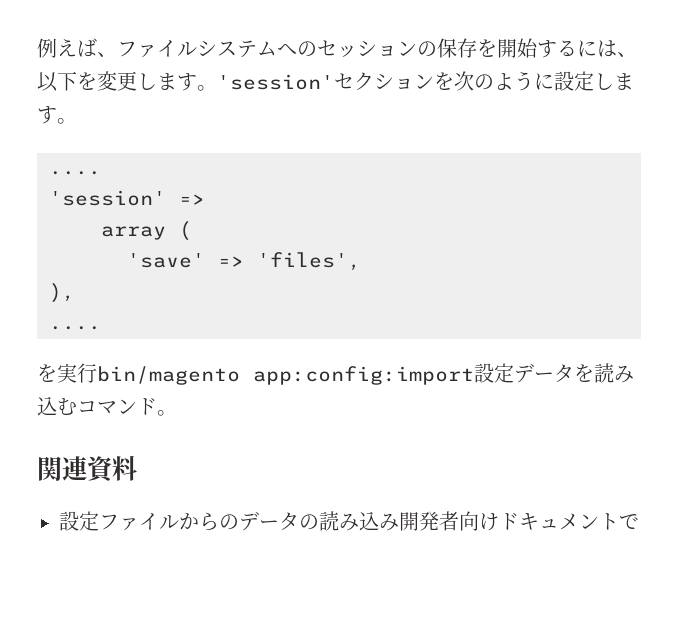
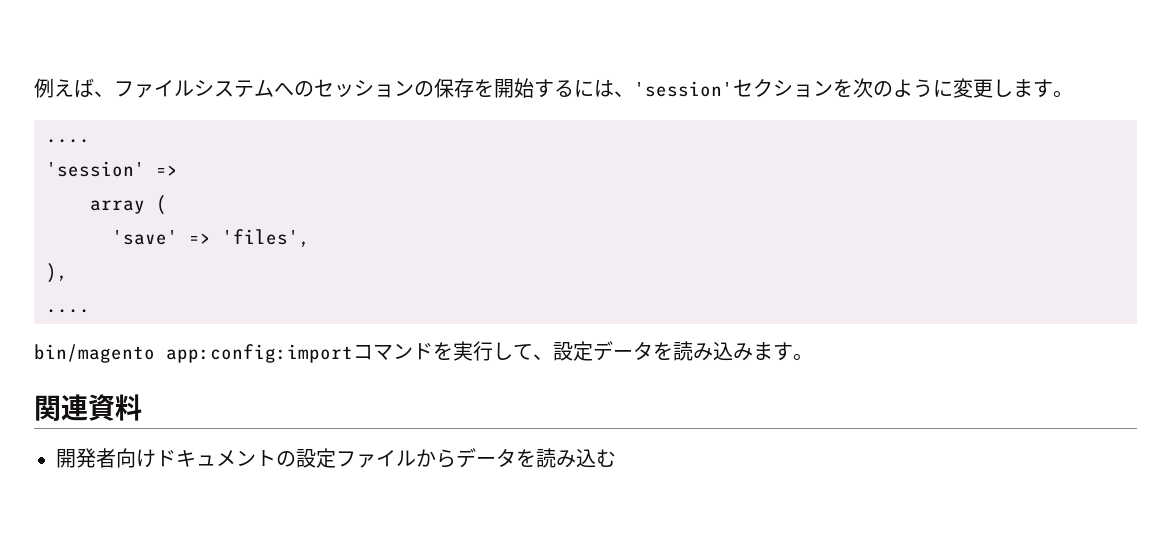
- 例えば、ファイルシステムへのセッションの保存を開始するには、以下を変更します。'session'セクションを次のように設定します。
+ 例えば、ファイルシステムへのセッションの保存を開始するには、'session'セクションを次のように変更します。
- を実行bin/magento app:config:import設定データを読み込むコマンド。
+ bin/magento app:config:importコマンドを実行して、設定データを読み込みます。
- 設定ファイルからのデータの読み込み開発者向けドキュメントで
+ 開発者向けドキュメントの設定ファイルからデータを読み込む

